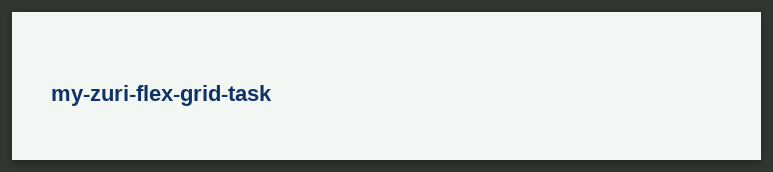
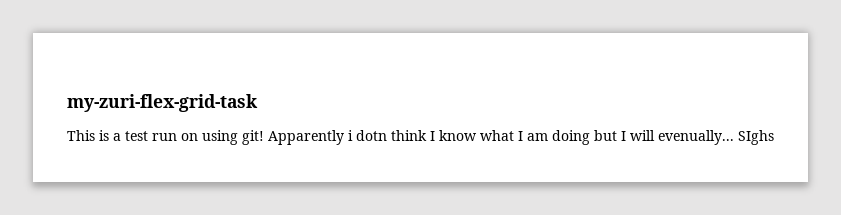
+ This is a test run on using git! Apparently i dotn think I know what I am doing but I will evenually... SIghs

